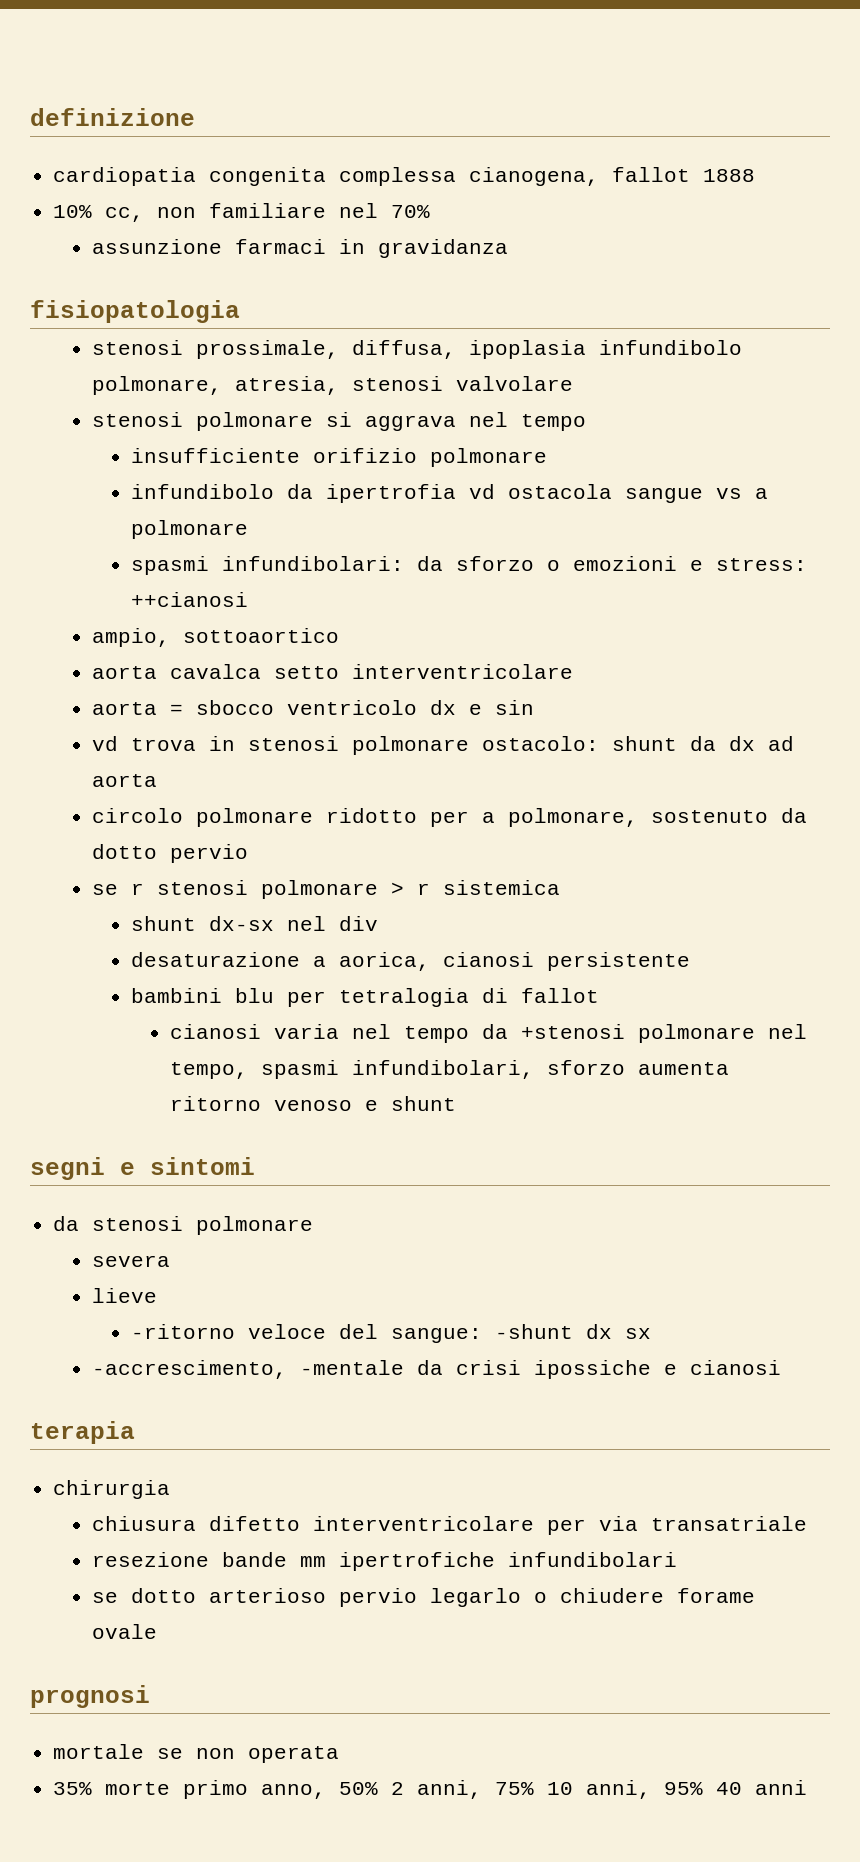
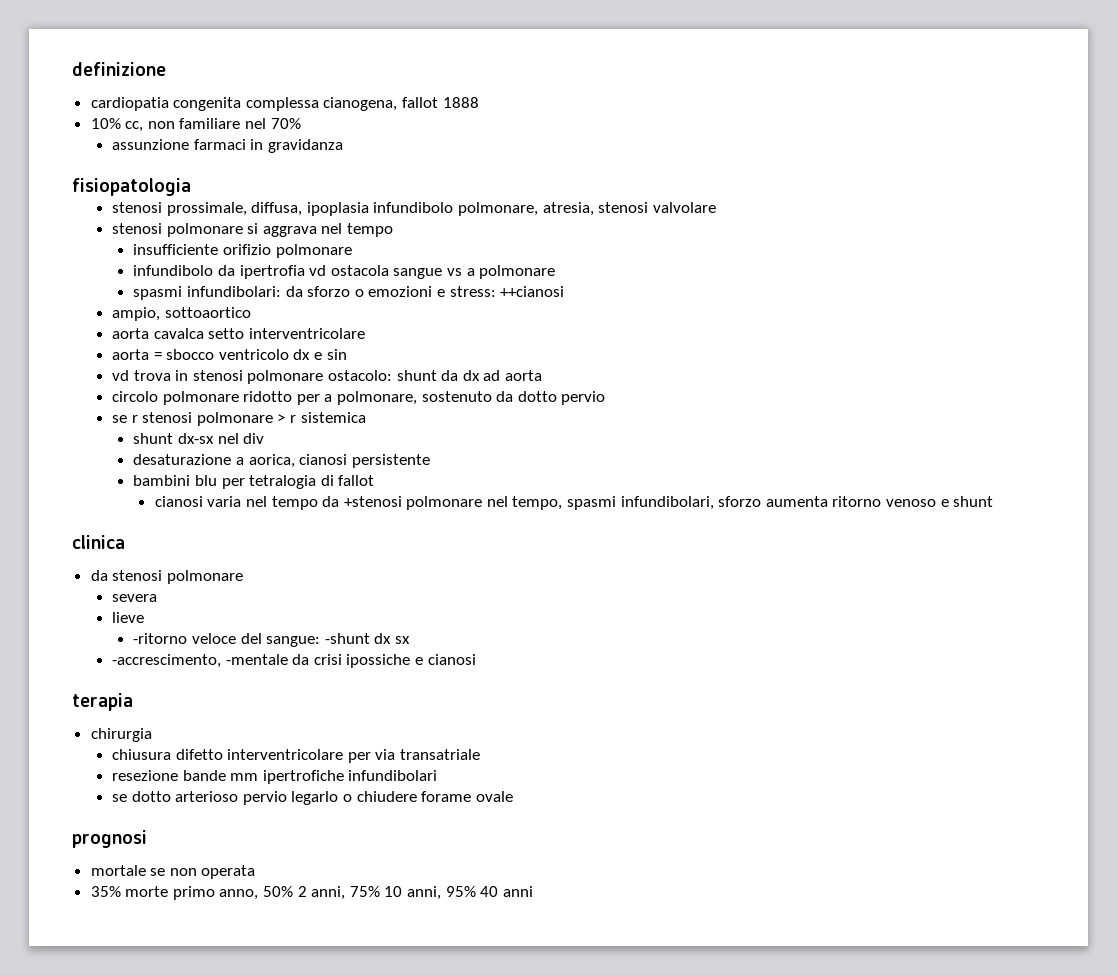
- segni e sintomi
+ clinica

